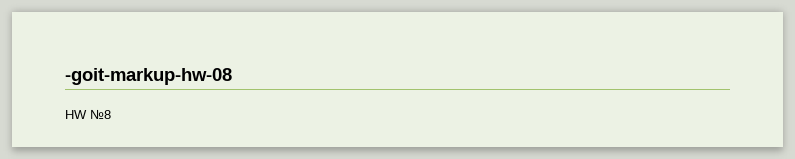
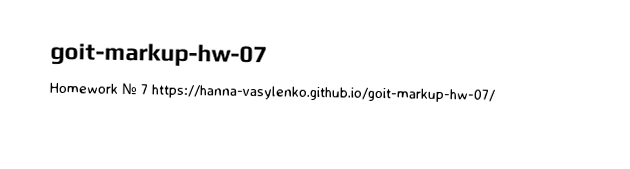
- -goit-markup-hw-08
- HW №8
+ goit-markup-hw-07
+ Homework № 7 https://hanna-vasylenko.github.io/goit-markup-hw-07/

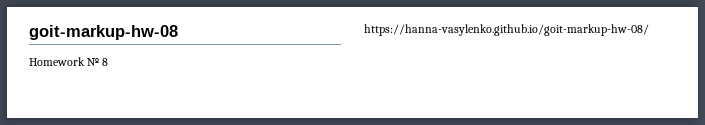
- goit-markup-hw-07
+ goit-markup-hw-08
- Homework № 7 https://hanna-vasylenko.github.io/goit-markup-hw-07/
+ Homework № 8 https://hanna-vasylenko.github.io/goit-markup-hw-08/

